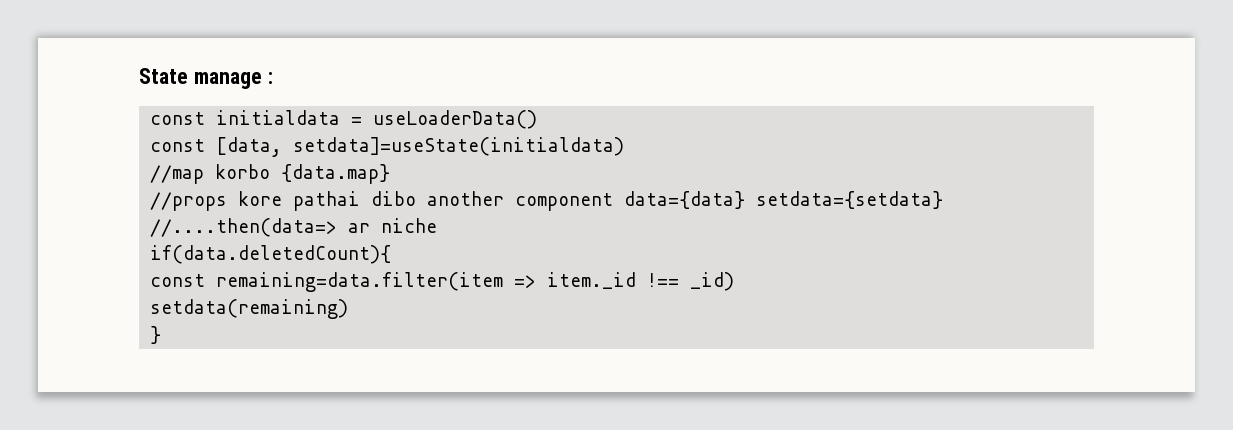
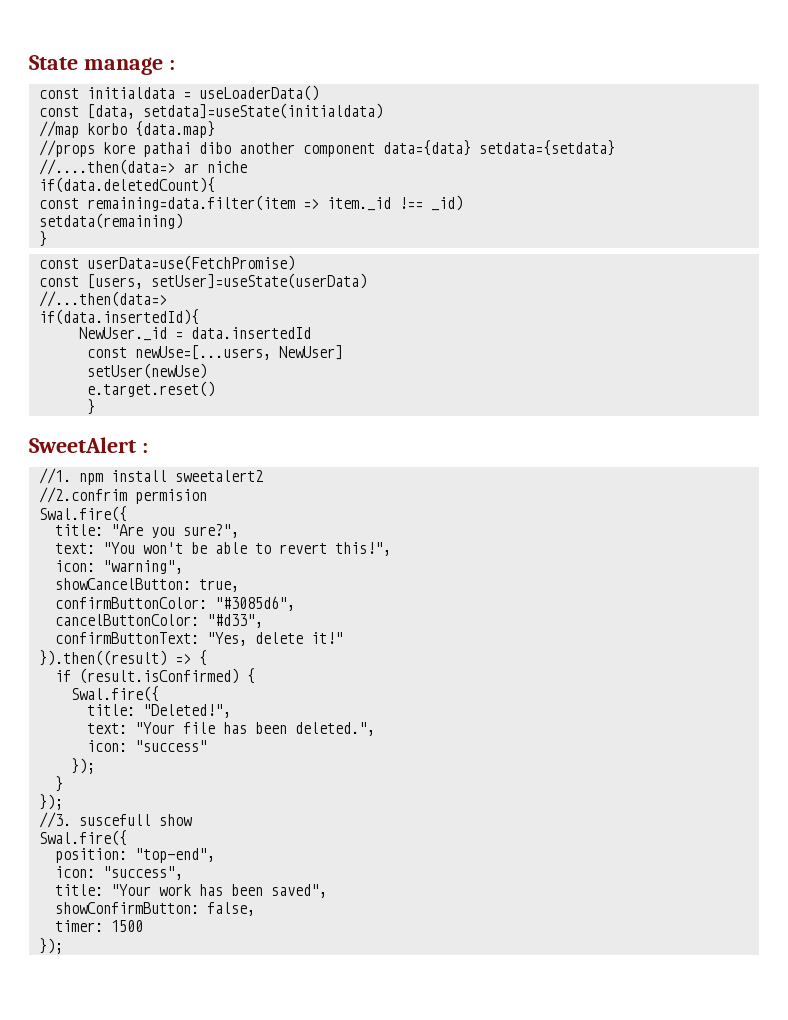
+ const userData=use(FetchPromise)
+ const [users, setUser]=useState(userData)
+ //...then(data=>
+ if(data.insertedId){
+ NewUser._id = data.insertedId
+ const newUse=[...users, NewUser]
+ setUser(newUse)
+ e.target.reset()
+ }
+ SweetAlert :
+ //1. npm install sweetalert2
+ //2.confrim permision
+ Swal.fire({
+ title: "Are you sure?",
+ text: "You won't be able to revert this!",
+ icon: "warning",
+ showCancelButton: true,
+ confirmButtonColor: "#3085d6",
+ cancelButtonColor: "#d33",
+ confirmButtonText: "Yes, delete it!"
+ }).then((result) => {
+ if (result.isConfirmed) {
+ Swal.fire({
+ title: "Deleted!",
+ text: "Your file has been deleted.",
+ icon: "success"
+ });
+ }
+ });
+ //3. suscefull show
+ Swal.fire({
+ position: "top-end",
+ icon: "success",
+ title: "Your work has been saved",
+ showConfirmButton: false,
+ timer: 1500
+ });

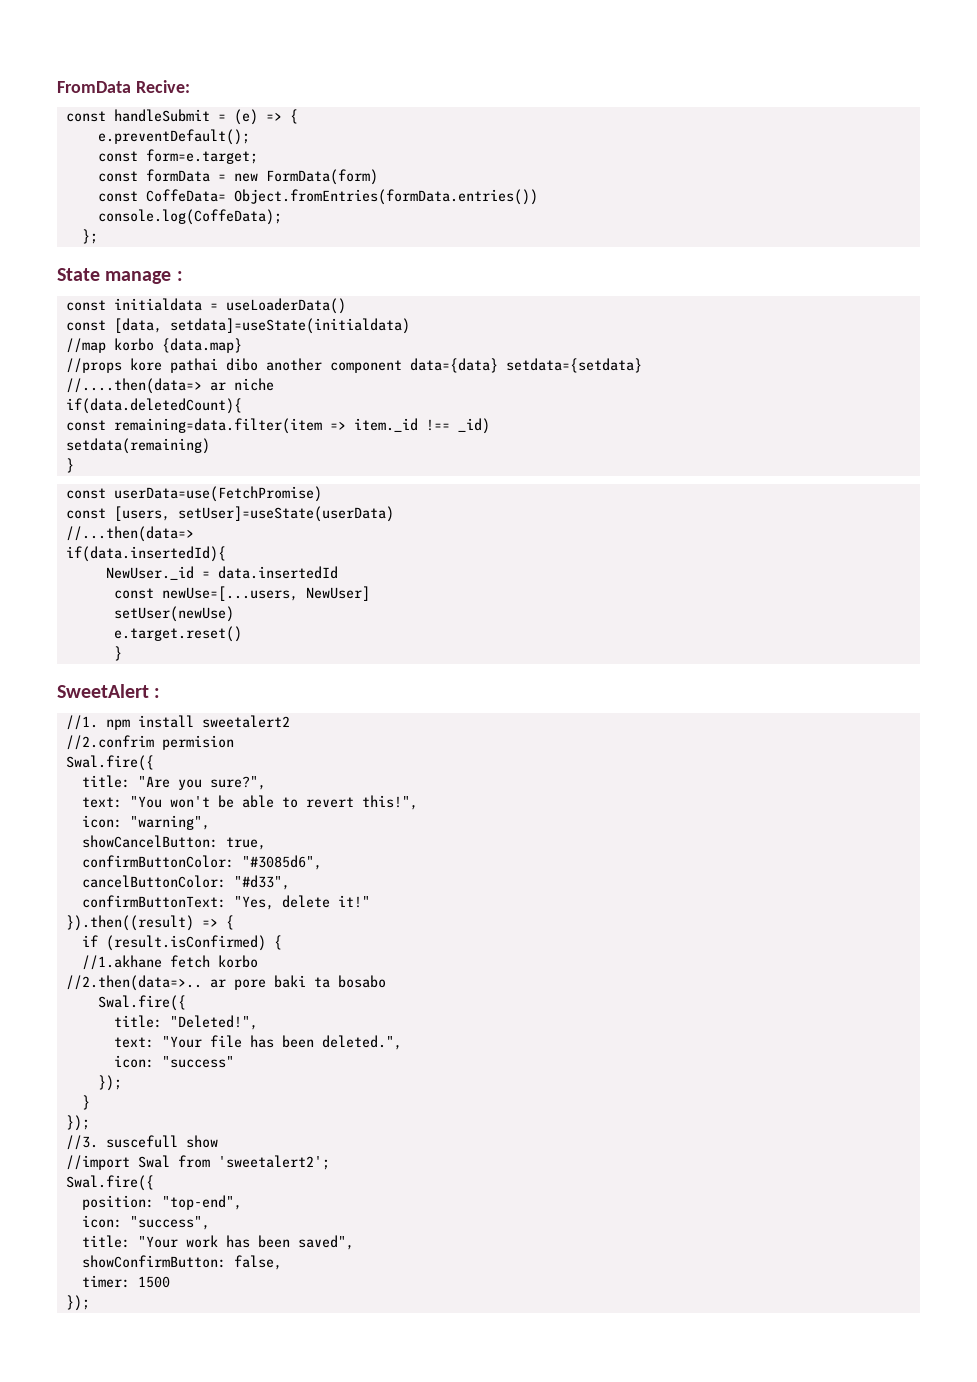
+ FromData Recive:
+ const handleSubmit = (e) => {
+ e.preventDefault();
+ const form=e.target;
+ const formData = new FormData(form)
+ const CoffeData= Object.fromEntries(formData.entries())
+ console.log(CoffeData);
+ };
+ //1.akhane fetch korbo
+ //2.then(data=>.. ar pore baki ta bosabo
+ //import Swal from 'sweetalert2';

